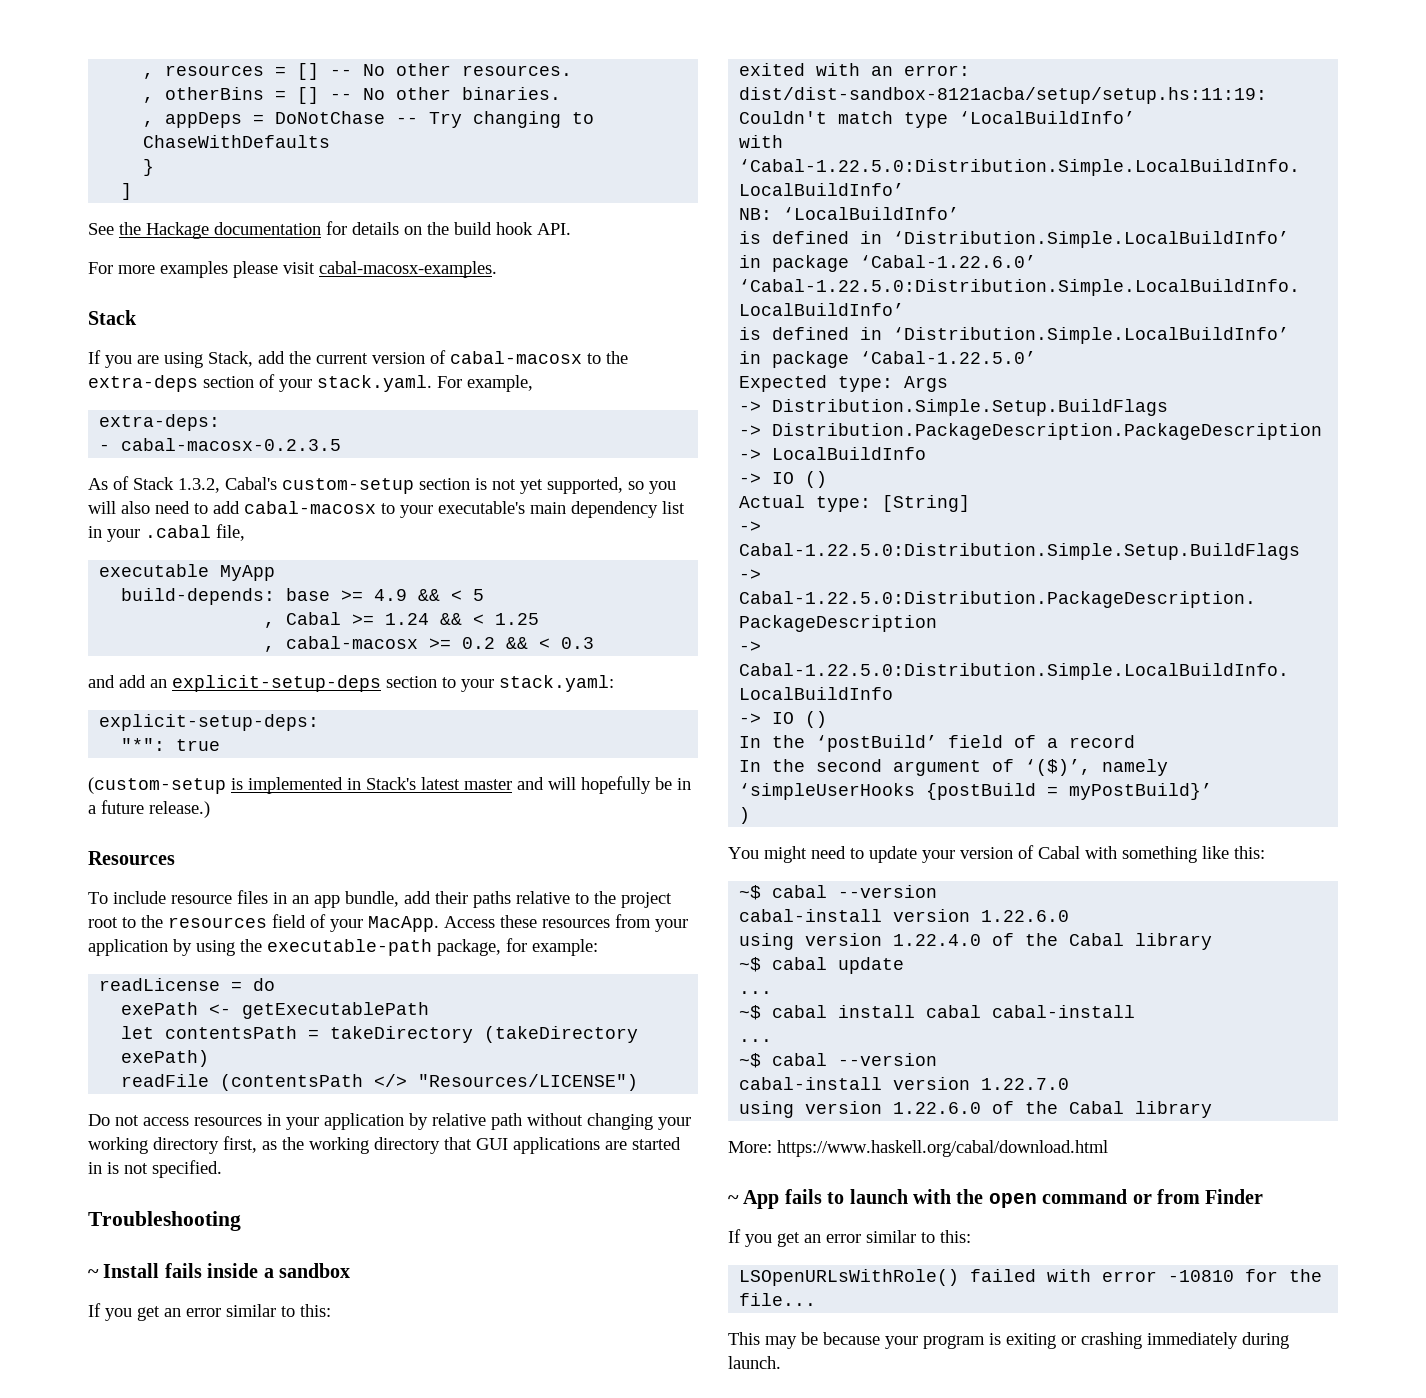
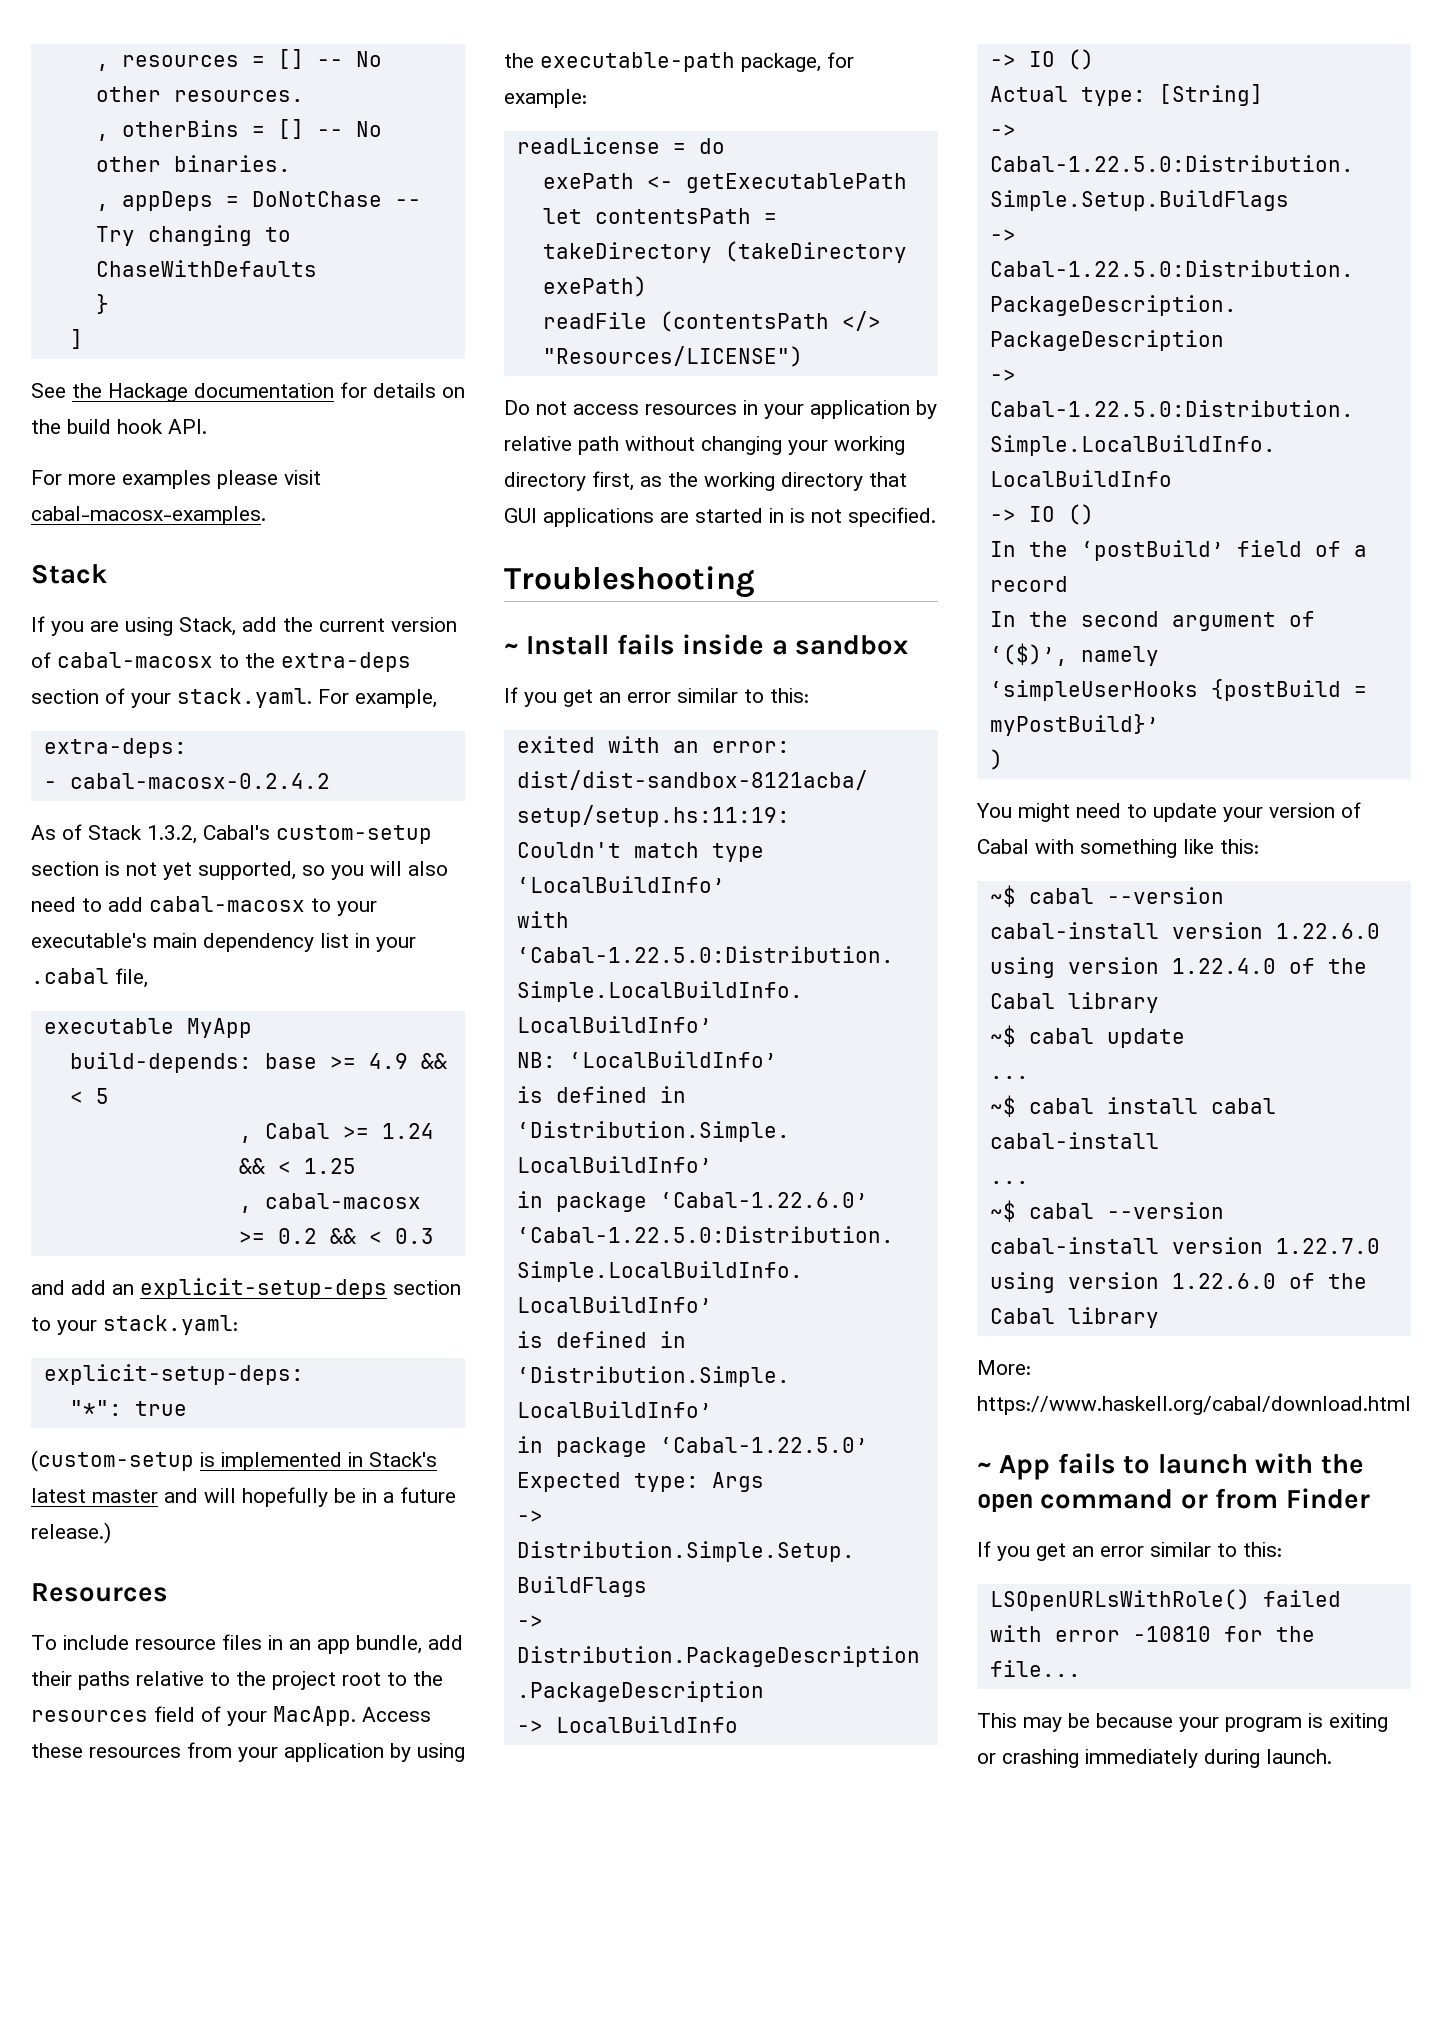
- - cabal-macosx-0.2.3.5
+ - cabal-macosx-0.2.4.2

